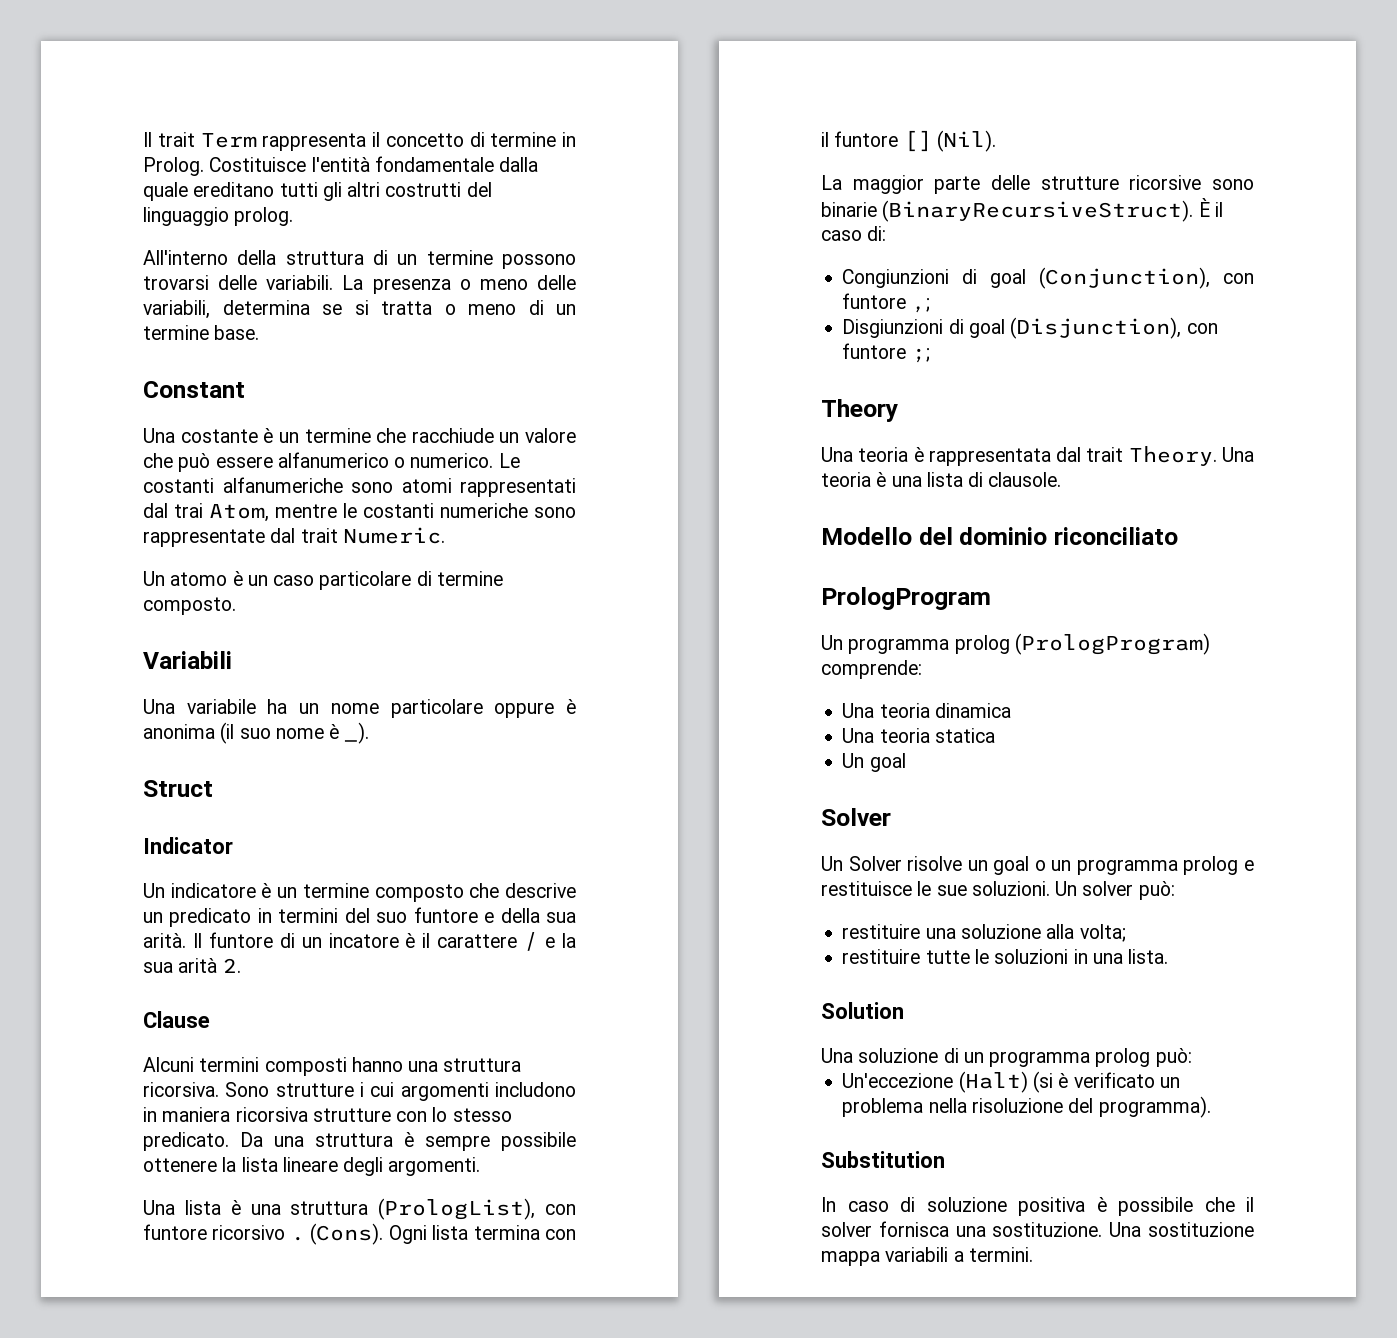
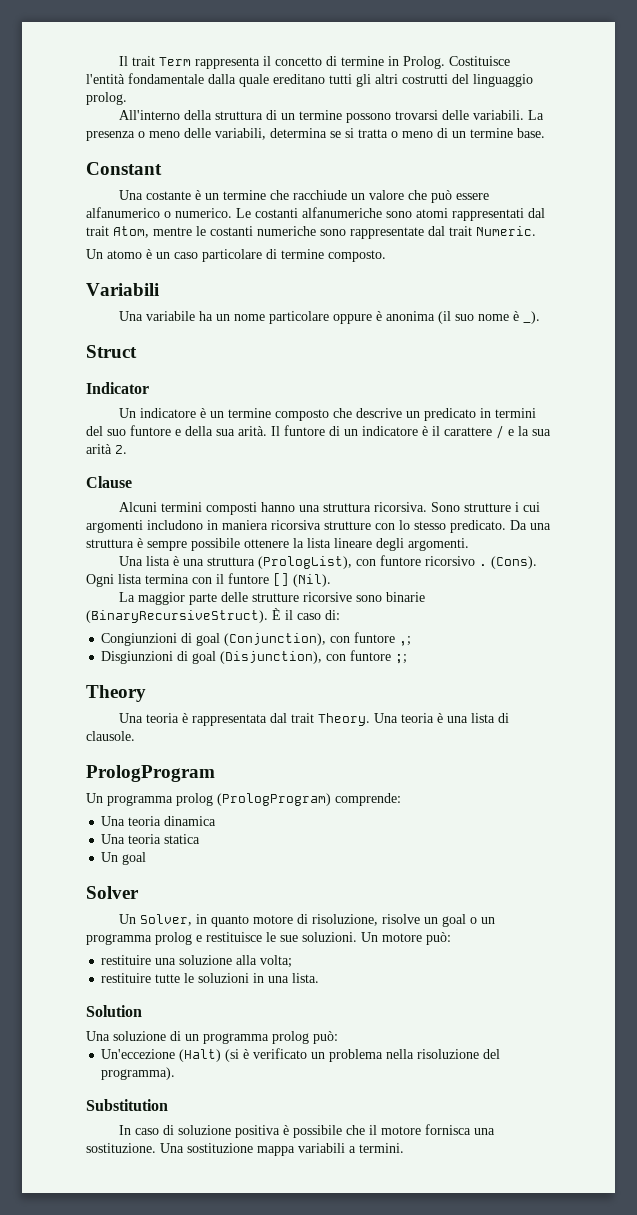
- Le costanti alfanumeriche sono atomi rappresentati dal trai Atom, mentre le costanti numeriche sono rappresentate dal trait Numeric.
+ Le costanti alfanumeriche sono atomi rappresentati dal trait Atom, mentre le costanti numeriche sono rappresentate dal trait Numeric.
- Il funtore di un incatore è il carattere / e la sua arità 2.
+ Il funtore di un indicatore è il carattere / e la sua arità 2.
- Modello del dominio riconciliato
- Un Solver risolve un goal o un programma prolog e restituisce le sue soluzioni.
+ Un Solver, in quanto motore di risoluzione, risolve un goal o un programma prolog e restituisce le sue soluzioni.
- Un solver può:
+ Un motore può:
- In caso di soluzione positiva è possibile che il solver fornisca una sostituzione.
+ In caso di soluzione positiva è possibile che il motore fornisca una sostituzione.

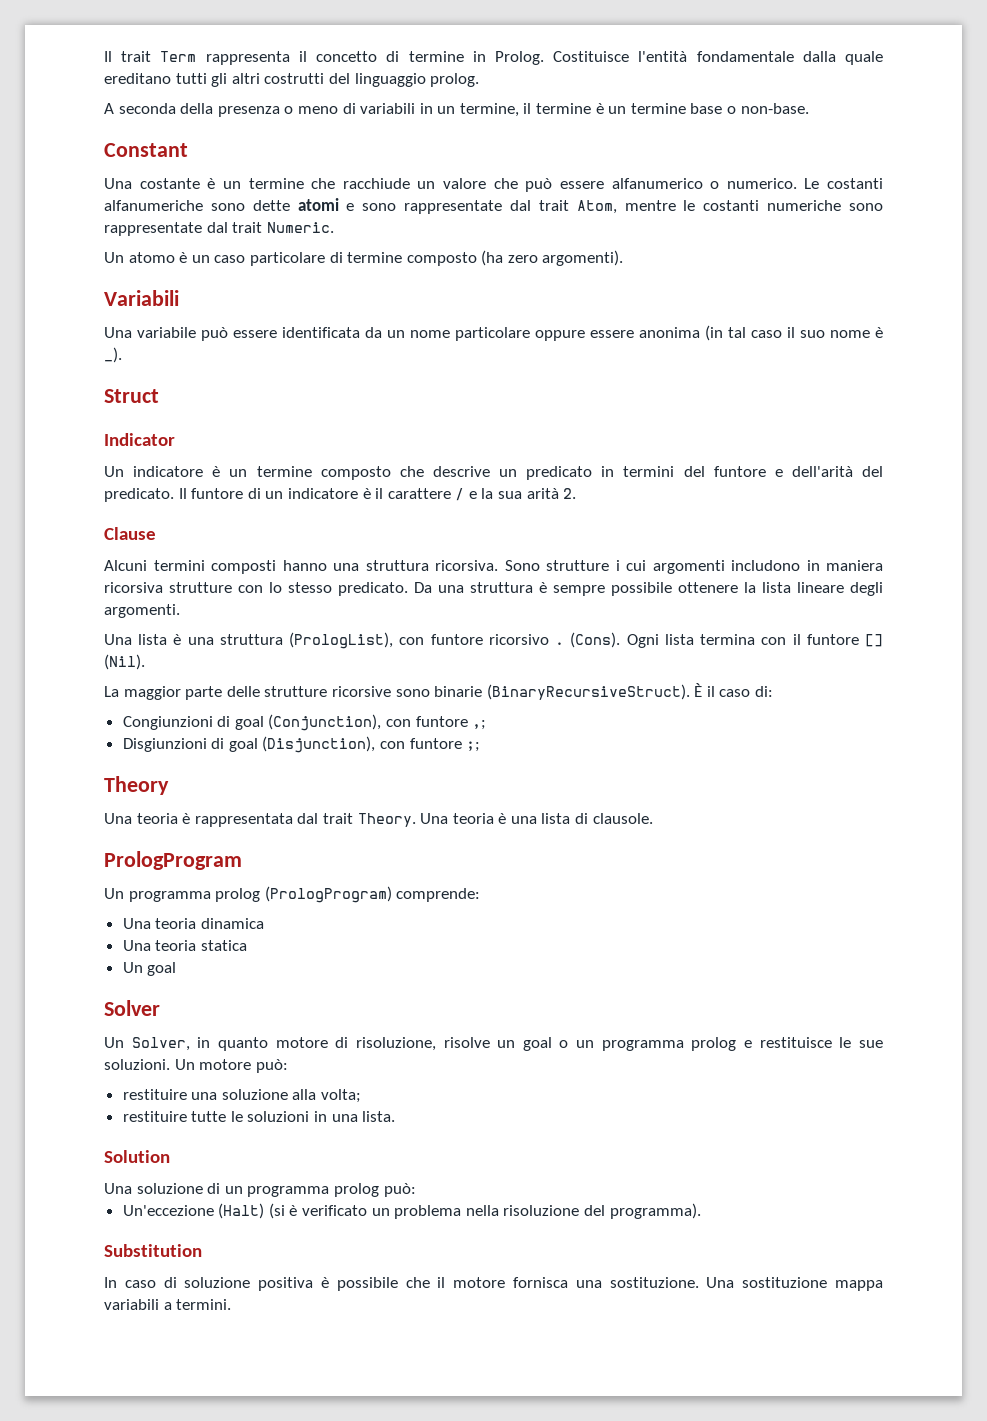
- All'interno della struttura di un termine possono trovarsi delle variabili. La presenza o meno delle variabili, determina se si tratta o meno di un termine base.
+ A seconda della presenza o meno di variabili in un termine, il termine è un termine base o non-base.
- Le costanti alfanumeriche sono atomi rappresentati dal trait Atom, mentre le costanti numeriche sono rappresentate dal trait Numeric.
+ Le costanti alfanumeriche sono dette atomi e sono rappresentate dal trait Atom, mentre le costanti numeriche sono rappresentate dal trait Numeric.
- Un atomo è un caso particolare di termine composto.
+ Un atomo è un caso particolare di termine composto (ha zero argomenti).
- Una variabile ha un nome particolare oppure è anonima (il suo nome è _).
+ Una variabile può essere identificata da un nome particolare oppure essere anonima (in tal caso il suo nome è _).
- Un indicatore è un termine composto che descrive un predicato in termini del suo funtore e della sua arità.
+ Un indicatore è un termine composto che descrive un predicato in termini del funtore e dell'arità del predicato.

